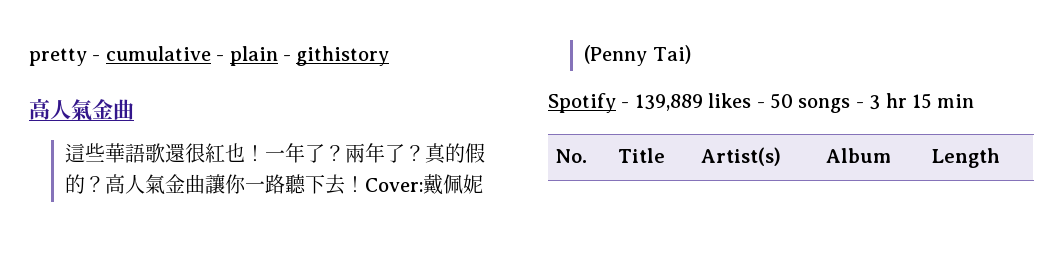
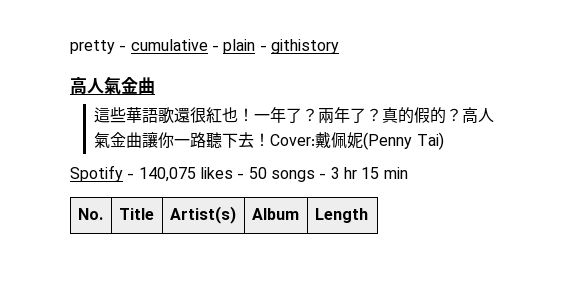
- Spotify - 139,889 likes - 50 songs - 3 hr 15 min
+ Spotify - 140,075 likes - 50 songs - 3 hr 15 min

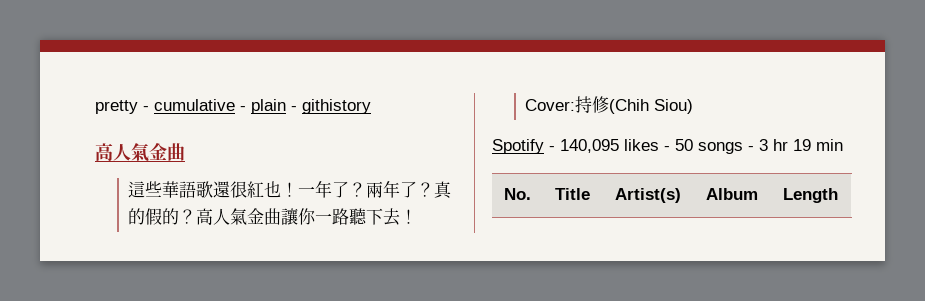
- Cover:戴佩妮(Penny Tai)
+ Cover:持修(Chih Siou)
- Spotify - 140,075 likes - 50 songs - 3 hr 15 min
+ Spotify - 140,095 likes - 50 songs - 3 hr 19 min

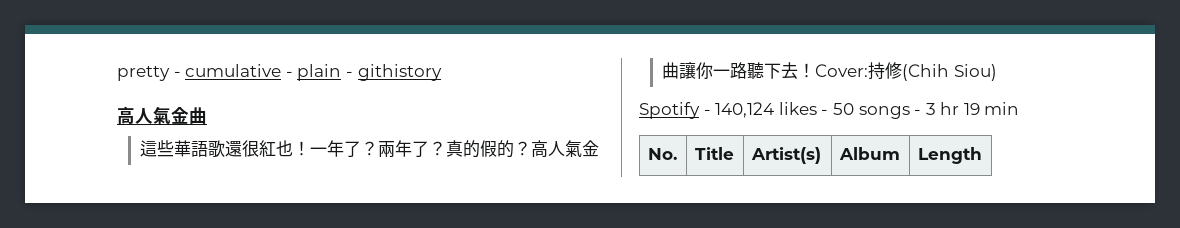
- Spotify - 140,095 likes - 50 songs - 3 hr 19 min
+ Spotify - 140,124 likes - 50 songs - 3 hr 19 min

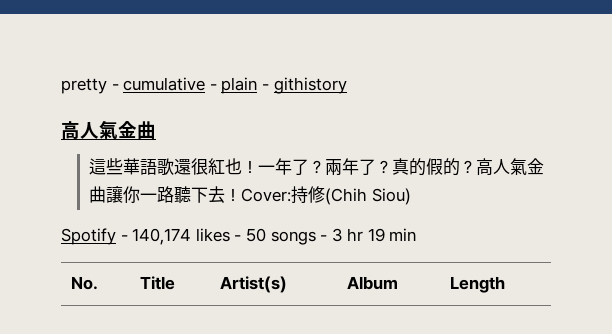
- Spotify - 140,124 likes - 50 songs - 3 hr 19 min
+ Spotify - 140,174 likes - 50 songs - 3 hr 19 min

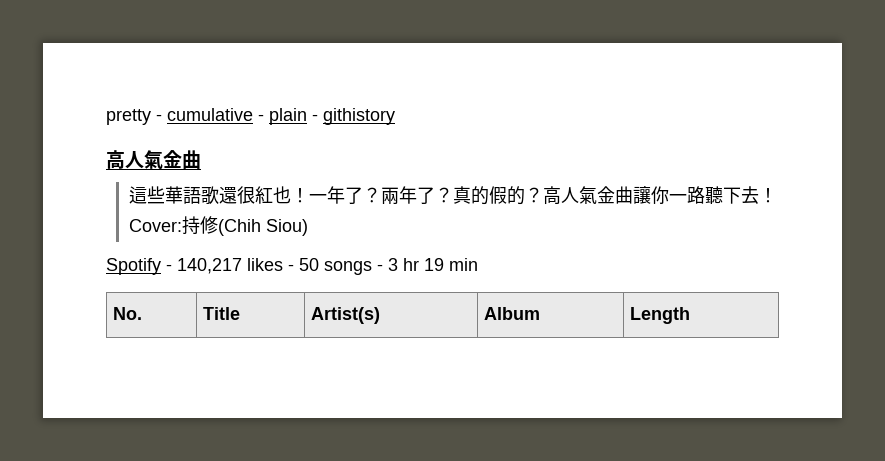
- Spotify - 140,174 likes - 50 songs - 3 hr 19 min
+ Spotify - 140,217 likes - 50 songs - 3 hr 19 min

